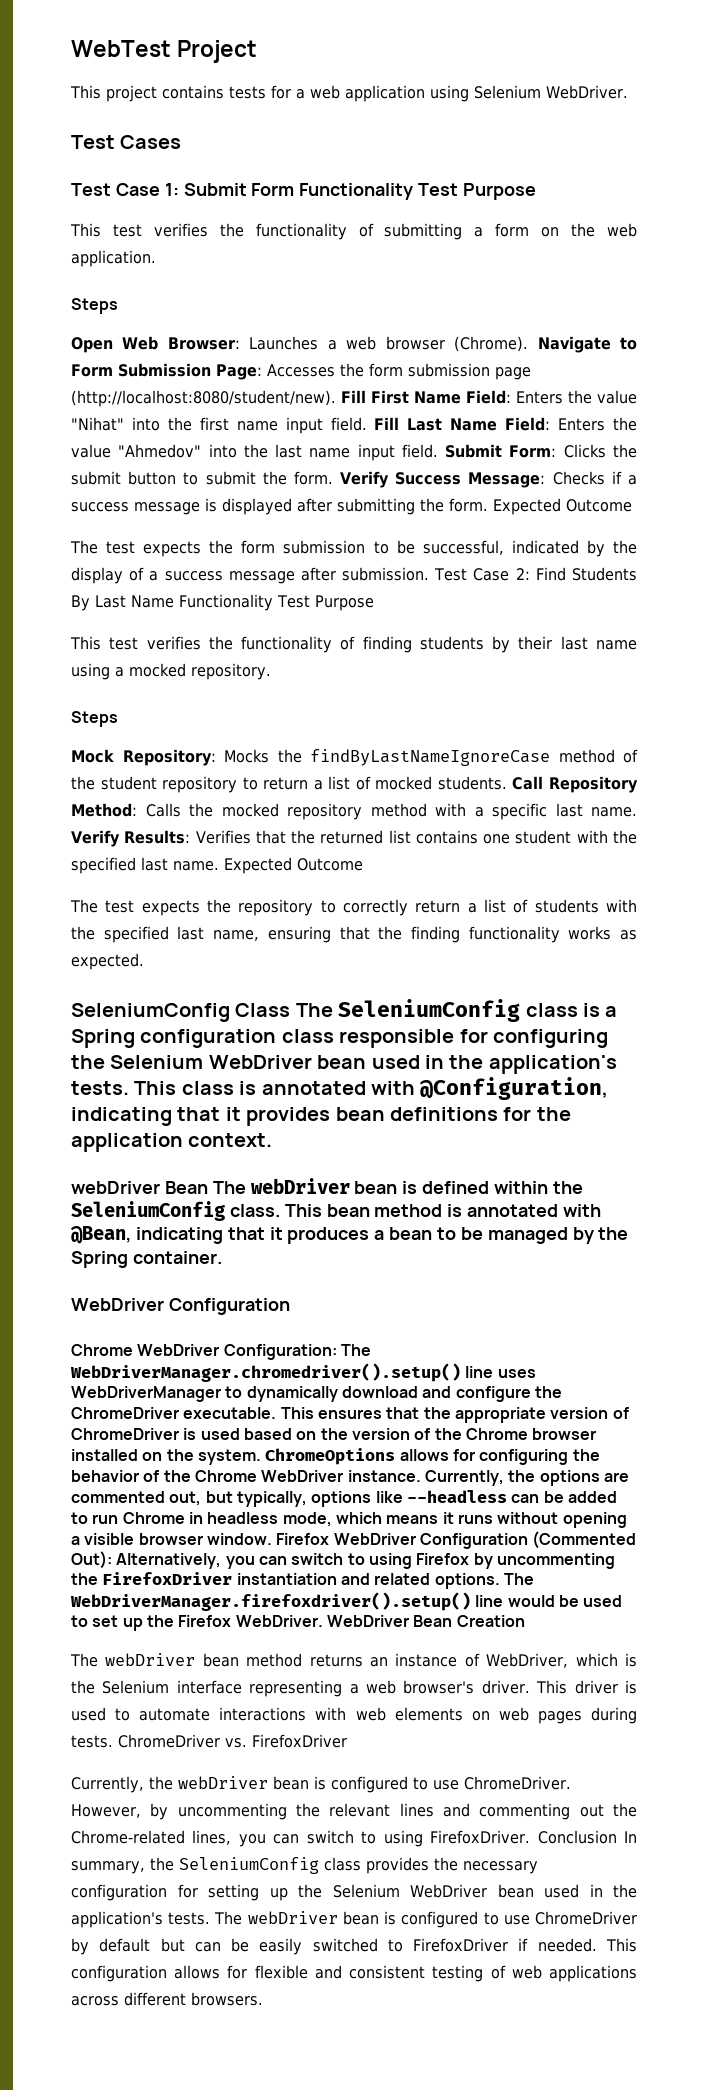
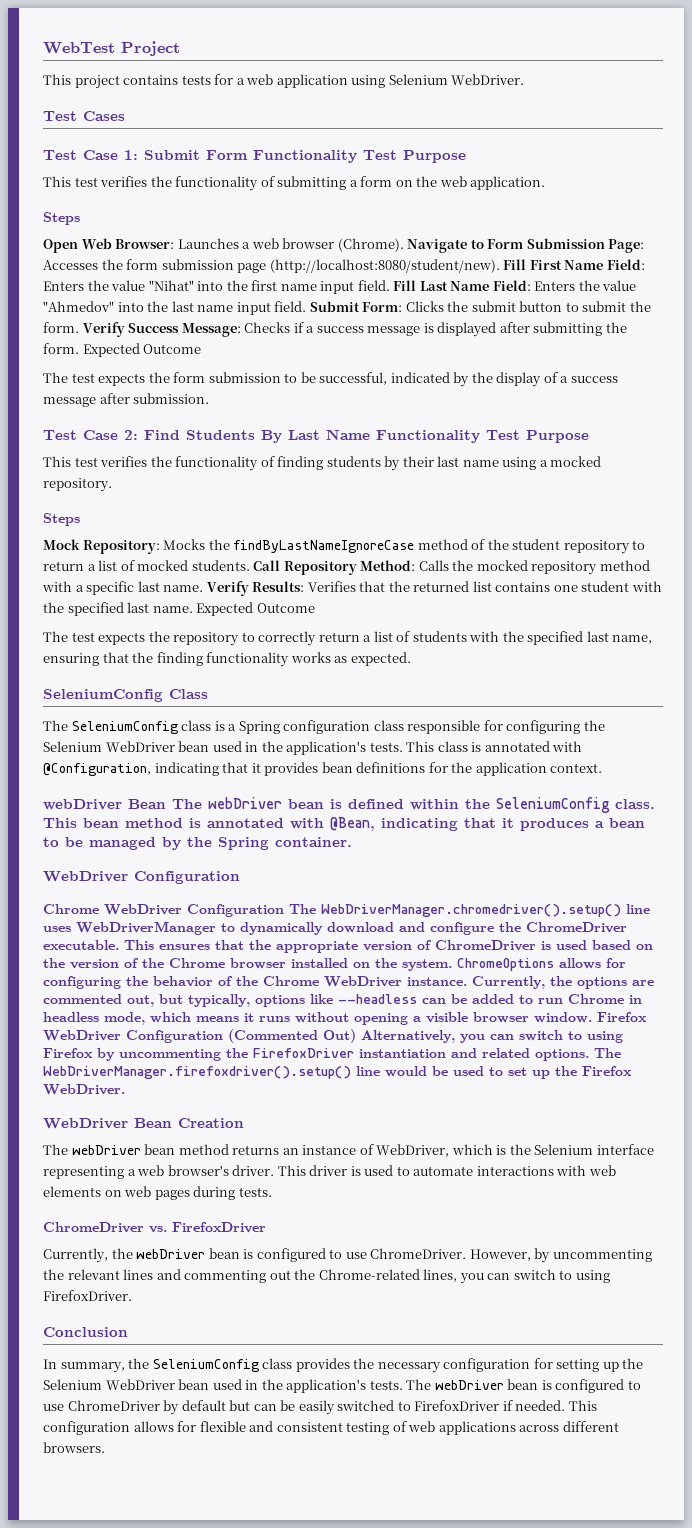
- The test expects the form submission to be successful, indicated by the display of a success message after submission. Test Case 2: Find Students By Last Name Functionality Test Purpose
+ The test expects the form submission to be successful, indicated by the display of a success message after submission.
+ Test Case 2: Find Students By Last Name Functionality Test Purpose
- SeleniumConfig Class The SeleniumConfig class is a Spring configuration class responsible for configuring the Selenium WebDriver bean used in the application's tests.
+ SeleniumConfig Class
+ The SeleniumConfig class is a Spring configuration class responsible for configuring the Selenium WebDriver bean used in the application's tests.
- Chrome WebDriver Configuration: The WebDriverManager.chromedriver().setup() line uses WebDriverManager to dynamically download and configure the ChromeDriver executable.
+ Chrome WebDriver Configuration The WebDriverManager.chromedriver().setup() line uses WebDriverManager to dynamically download and configure the ChromeDriver executable.
- Firefox WebDriver Configuration (Commented Out): Alternatively, you can switch to using Firefox by uncommenting the FirefoxDriver instantiation and related options.
+ Firefox WebDriver Configuration (Commented Out) Alternatively, you can switch to using Firefox by uncommenting the FirefoxDriver instantiation and related options.
- The WebDriverManager.firefoxdriver().setup() line would be used to set up the Firefox WebDriver. WebDriver Bean Creation
+ The WebDriverManager.firefoxdriver().setup() line would be used to set up the Firefox WebDriver.
+ WebDriver Bean Creation
- This driver is used to automate interactions with web elements on web pages during tests. ChromeDriver vs. FirefoxDriver
+ This driver is used to automate interactions with web elements on web pages during tests.
+ ChromeDriver vs. FirefoxDriver
- However, by uncommenting the relevant lines and commenting out the Chrome-related lines, you can switch to using FirefoxDriver. Conclusion In summary, the SeleniumConfig class provides the necessary configuration for setting up the Selenium WebDriver bean used in the application's tests.
+ However, by uncommenting the relevant lines and commenting out the Chrome-related lines, you can switch to using FirefoxDriver.
+ Conclusion
+ In summary, the SeleniumConfig class provides the necessary configuration for setting up the Selenium WebDriver bean used in the application's tests.

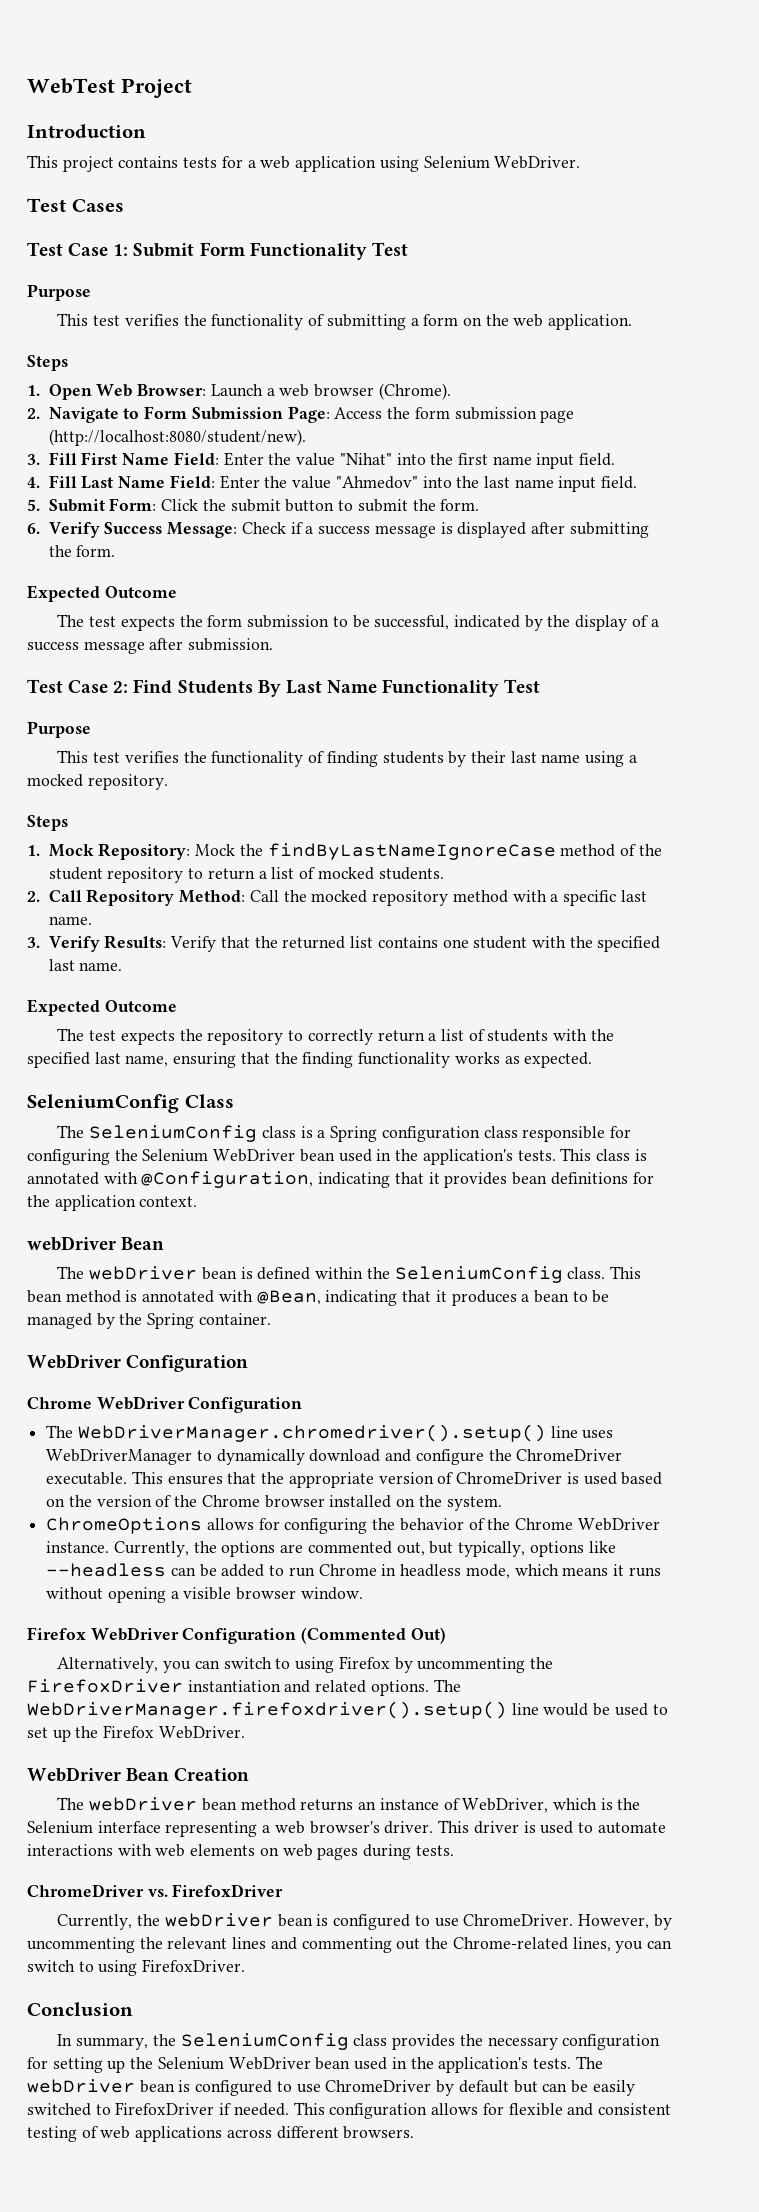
+ Introduction
- Test Case 1: Submit Form Functionality Test Purpose
+ Test Case 1: Submit Form Functionality Test
+ Purpose
- Open Web Browser:
+ 1. Open Web Browser:
- Launches a web browser (Chrome). Navigate to Form Submission Page:
+ Launch a web browser (Chrome).
+ 2. Navigate to Form Submission Page:
- Accesses the form submission page (http://localhost:8080/student/new). Fill First Name Field:
+ Access the form submission page (http://localhost:8080/student/new).
+ 3. Fill First Name Field:
- Enters the value "Nihat" into the first name input field. Fill Last Name Field:
+ Enter the value "Nihat" into the first name input field.
+ 4. Fill Last Name Field:
- Enters the value "Ahmedov" into the last name input field. Submit Form:
+ Enter the value "Ahmedov" into the last name input field.
+ 5. Submit Form:
- Clicks the submit button to submit the form. Verify Success Message:
+ Click the submit button to submit the form.
+ 6. Verify Success Message:
- Checks if a success message is displayed after submitting the form. Expected Outcome
+ Check if a success message is displayed after submitting the form.
+ Expected Outcome
- Test Case 2: Find Students By Last Name Functionality Test Purpose
+ Test Case 2: Find Students By Last Name Functionality Test
+ Purpose
- Mock Repository: Mocks the findByLastNameIgnoreCase method of the student repository to return a list of mocked students. Call Repository Method: Calls the mocked repository method with a specific last name. Verify Results: Verifies that the returned list contains one student with the specified last name. Expected Outcome
+ 1. Mock Repository: Mock the findByLastNameIgnoreCase method of the student repository to return a list of mocked students.
+ 2. Call Repository Method: Call the mocked repository method with a specific last name.
+ 3. Verify Results: Verify that the returned list contains one student with the specified last name.
+ Expected Outcome
- webDriver Bean The webDriver bean is defined within the SeleniumConfig class.
+ webDriver Bean
+ The webDriver bean is defined within the SeleniumConfig class.
- Chrome WebDriver Configuration The WebDriverManager.chromedriver().setup() line uses WebDriverManager to dynamically download and configure the ChromeDriver executable.
+ Chrome WebDriver Configuration
+ The WebDriverManager.chromedriver().setup() line uses WebDriverManager to dynamically download and configure the ChromeDriver executable.
- This ensures that the appropriate version of ChromeDriver is used based on the version of the Chrome browser installed on the system. ChromeOptions allows for configuring the behavior of the Chrome WebDriver instance.
+ This ensures that the appropriate version of ChromeDriver is used based on the version of the Chrome browser installed on the system.
+ ChromeOptions allows for configuring the behavior of the Chrome WebDriver instance.
- Currently, the options are commented out, but typically, options like --headless can be added to run Chrome in headless mode, which means it runs without opening a visible browser window. Firefox WebDriver Configuration (Commented Out) Alternatively, you can switch to using Firefox by uncommenting the FirefoxDriver instantiation and related options.
+ Currently, the options are commented out, but typically, options like --headless can be added to run Chrome in headless mode, which means it runs without opening a visible browser window.
+ Firefox WebDriver Configuration (Commented Out)
+ Alternatively, you can switch to using Firefox by uncommenting the FirefoxDriver instantiation and related options.

